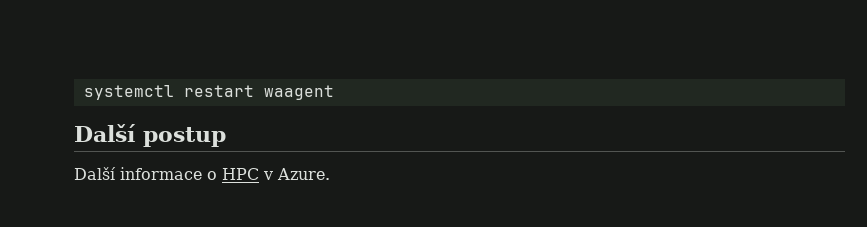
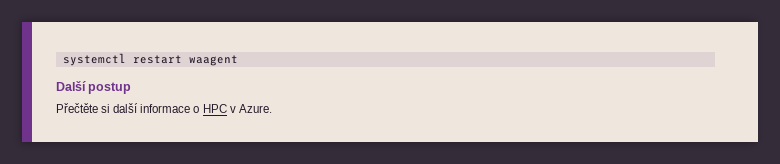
- Další informace o HPC v Azure.
+ Přečtěte si další informace o HPC v Azure.

